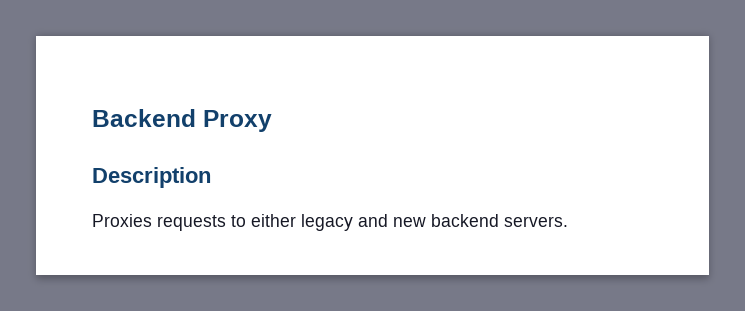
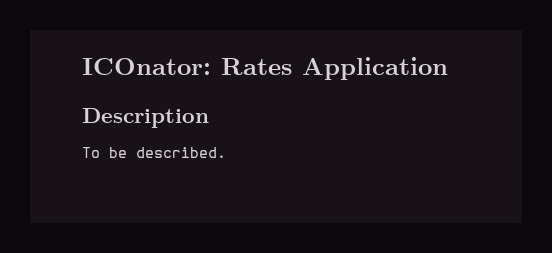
- Backend Proxy
+ ICOnator: Rates Application
  Description
- Proxies requests to either legacy and new backend servers.
+ To be described.

